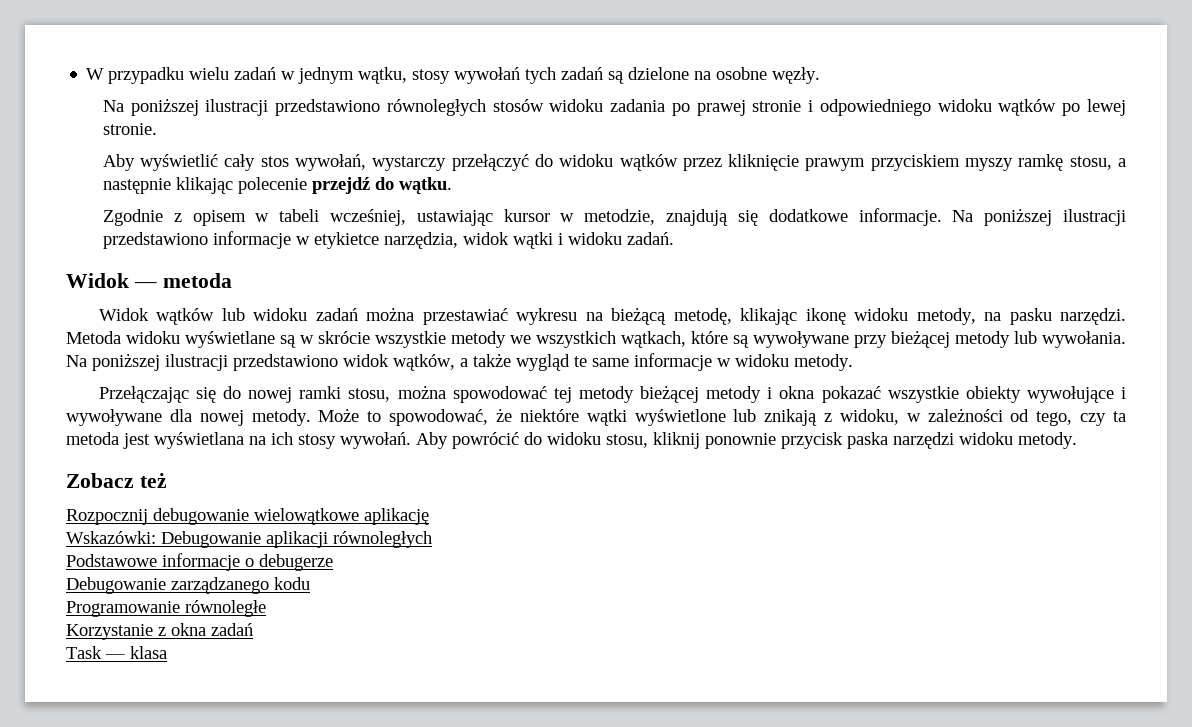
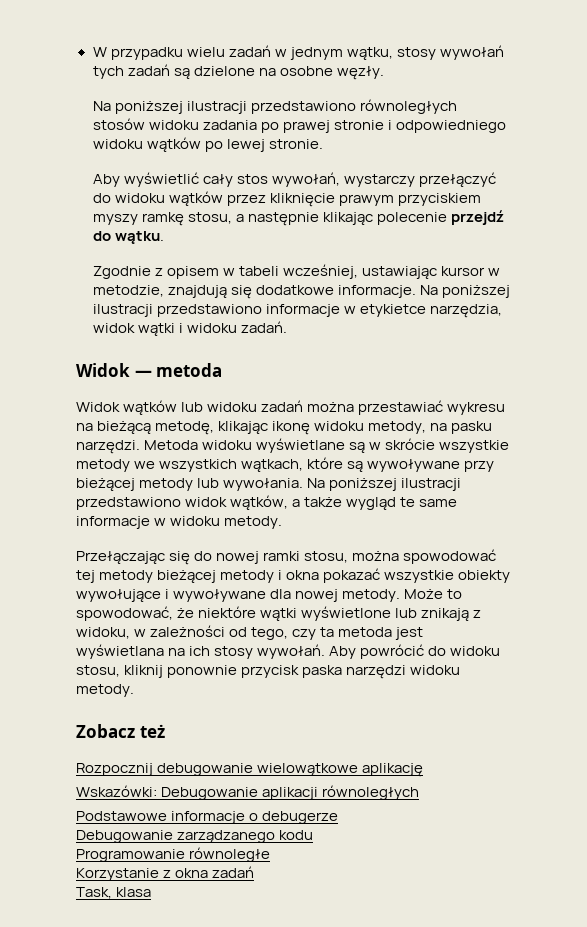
- Task — klasa
+ Task, klasa

